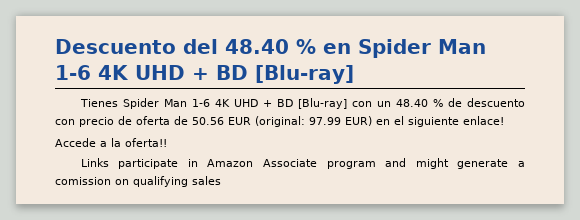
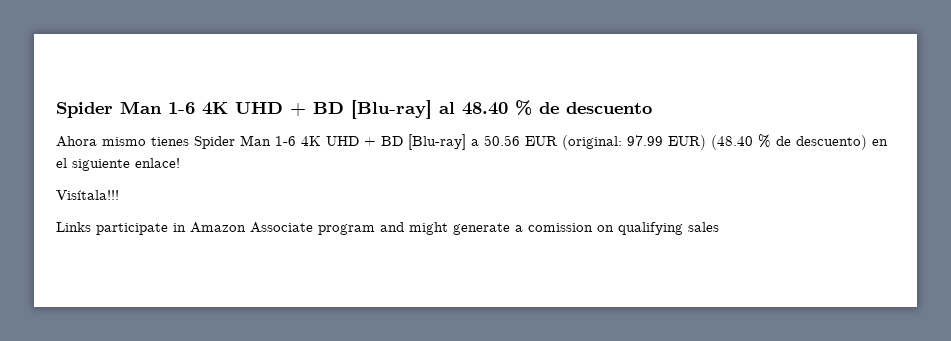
- Descuento del 48.40 % en Spider Man 1-6 4K UHD + BD [Blu-ray]
- Tienes Spider Man 1-6 4K UHD + BD [Blu-ray] con un 48.40 % de descuento con precio de oferta de 50.56 EUR (original: 97.99 EUR) en el siguiente enlace!
+ Spider Man 1-6 4K UHD + BD [Blu-ray] al 48.40 % de descuento
+ Ahora mismo tienes Spider Man 1-6 4K UHD + BD [Blu-ray] a 50.56 EUR (original: 97.99 EUR) (48.40 % de descuento) en el siguiente enlace!
- Accede a la oferta!!
+ Visítala!!!

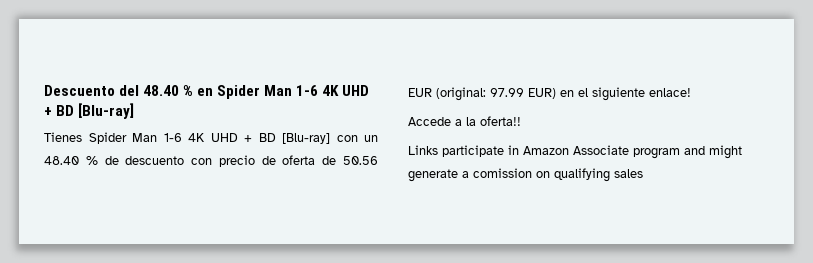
- Spider Man 1-6 4K UHD + BD [Blu-ray] al 48.40 % de descuento
- Ahora mismo tienes Spider Man 1-6 4K UHD + BD [Blu-ray] a 50.56 EUR (original: 97.99 EUR) (48.40 % de descuento) en el siguiente enlace!
+ Descuento del 48.40 % en Spider Man 1-6 4K UHD + BD [Blu-ray]
+ Tienes Spider Man 1-6 4K UHD + BD [Blu-ray] con un 48.40 % de descuento con precio de oferta de 50.56 EUR (original: 97.99 EUR) en el siguiente enlace!
- Visítala!!!
+ Accede a la oferta!!

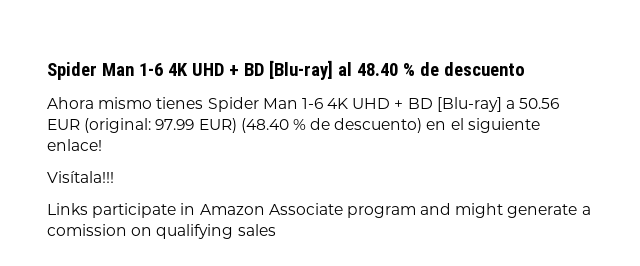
- Descuento del 48.40 % en Spider Man 1-6 4K UHD + BD [Blu-ray]
- Tienes Spider Man 1-6 4K UHD + BD [Blu-ray] con un 48.40 % de descuento con precio de oferta de 50.56 EUR (original: 97.99 EUR) en el siguiente enlace!
+ Spider Man 1-6 4K UHD + BD [Blu-ray] al 48.40 % de descuento
+ Ahora mismo tienes Spider Man 1-6 4K UHD + BD [Blu-ray] a 50.56 EUR (original: 97.99 EUR) (48.40 % de descuento) en el siguiente enlace!
- Accede a la oferta!!
+ Visítala!!!

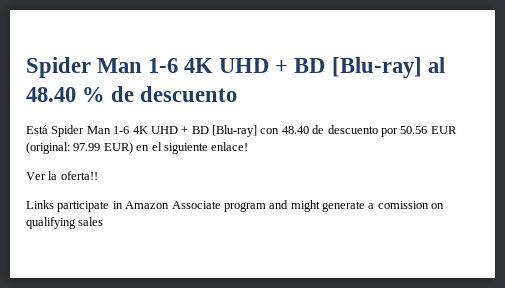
- Ahora mismo tienes Spider Man 1-6 4K UHD + BD [Blu-ray] a 50.56 EUR (original: 97.99 EUR) (48.40 % de descuento) en el siguiente enlace!
+ Está Spider Man 1-6 4K UHD + BD [Blu-ray] con 48.40 de descuento por 50.56 EUR (original: 97.99 EUR) en el siguiente enlace!
- Visítala!!!
+ Ver la oferta!!

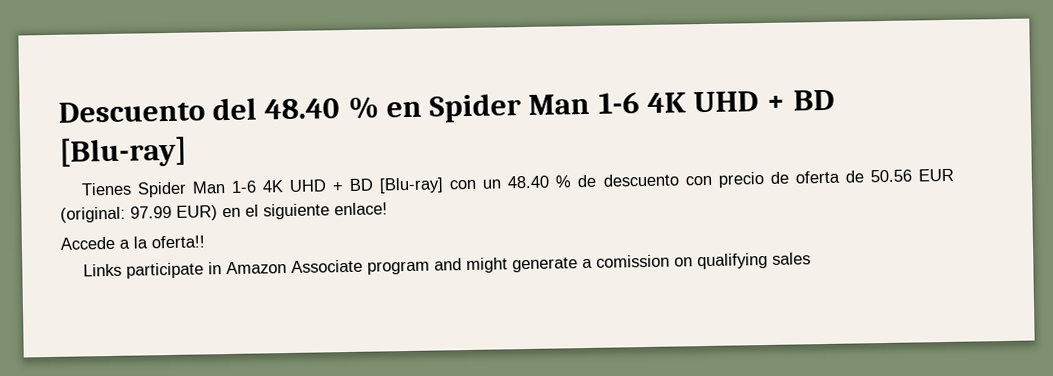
- Spider Man 1-6 4K UHD + BD [Blu-ray] al 48.40 % de descuento
- Está Spider Man 1-6 4K UHD + BD [Blu-ray] con 48.40 de descuento por 50.56 EUR (original: 97.99 EUR) en el siguiente enlace!
+ Descuento del 48.40 % en Spider Man 1-6 4K UHD + BD [Blu-ray]
+ Tienes Spider Man 1-6 4K UHD + BD [Blu-ray] con un 48.40 % de descuento con precio de oferta de 50.56 EUR (original: 97.99 EUR) en el siguiente enlace!
- Ver la oferta!!
+ Accede a la oferta!!

